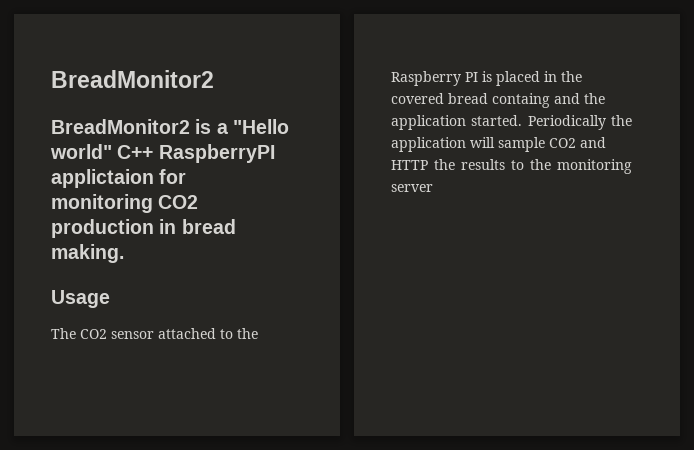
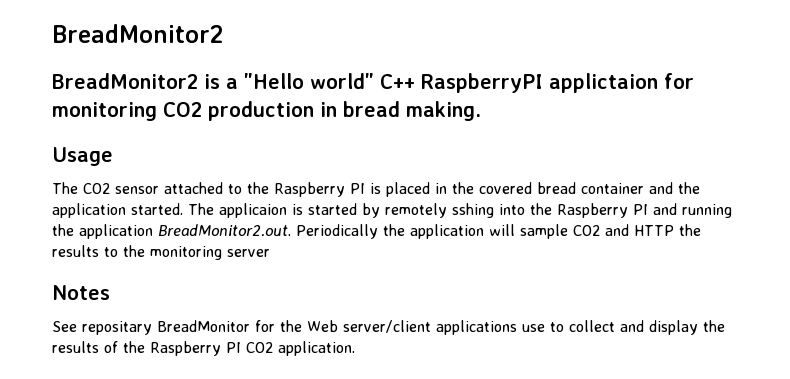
- The CO2 sensor attached to the Raspberry PI is placed in the covered bread containg and the application started.
+ The CO2 sensor attached to the Raspberry PI is placed in the covered bread container and the application started.
- Periodically the application will sample CO2 and HTTP the results to the monitoring server
+ The applicaion is started by remotely sshing into the Raspberry PI and running the application BreadMonitor2.out. Periodically the application will sample CO2 and HTTP the results to the monitoring server
+ Notes
+ See repositary BreadMonitor for the Web server/client applications use to collect and display the results of the Raspberry PI CO2 application.

